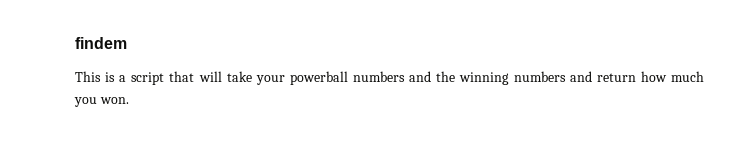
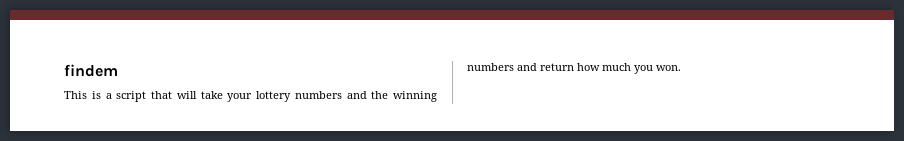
- This is a script that will take your powerball numbers and the winning numbers and return how much you won.
+ This is a script that will take your lottery numbers and the winning numbers and return how much you won.

